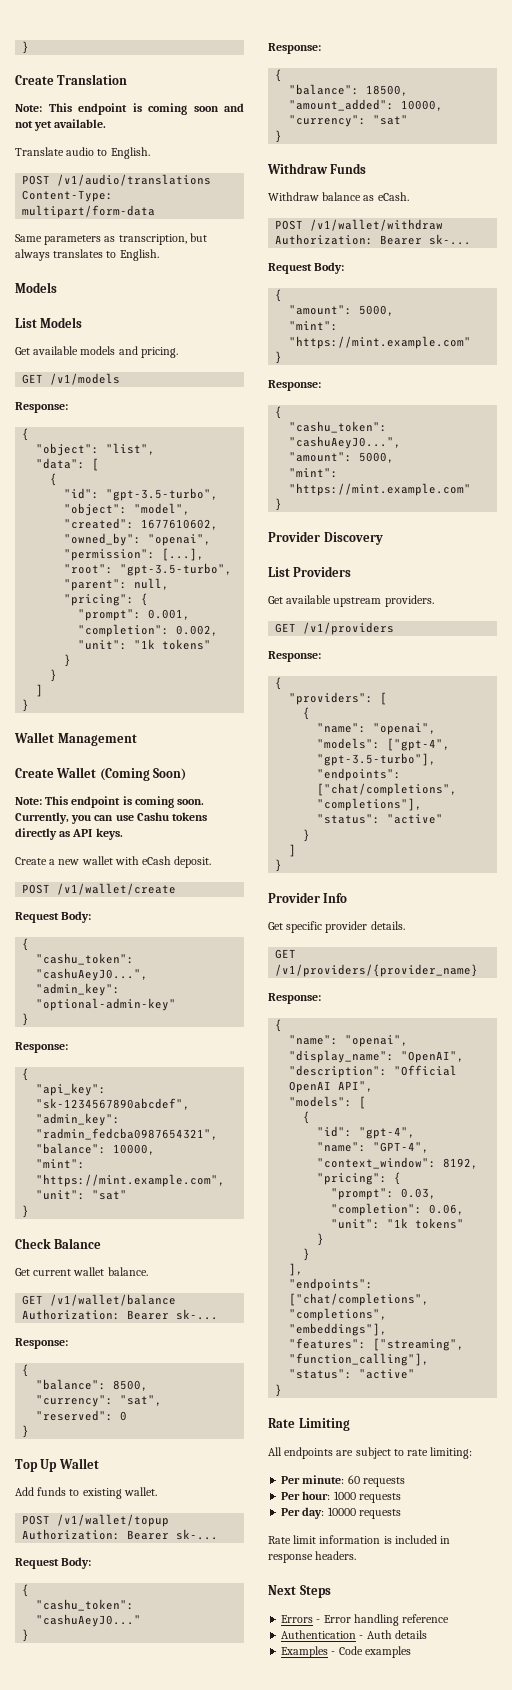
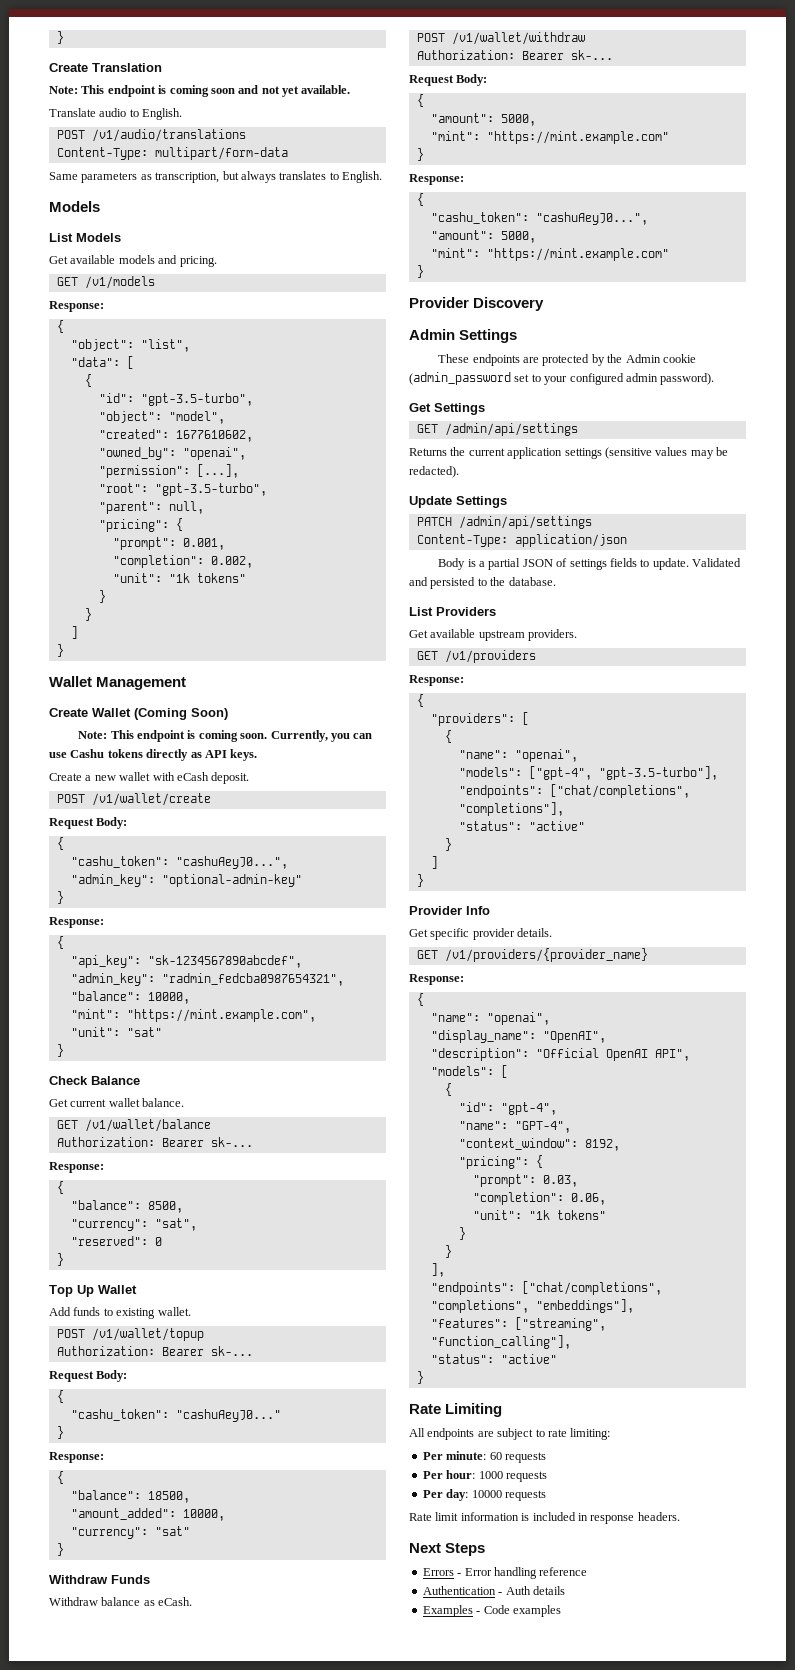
+ Admin Settings
+ These endpoints are protected by the Admin cookie (admin_password set to your configured admin password).
+ Get Settings
+ GET /admin/api/settings
+ Returns the current application settings (sensitive values may be redacted).
+ Update Settings
+ PATCH /admin/api/settings
+ Content-Type: application/json
+ Body is a partial JSON of settings fields to update. Validated and persisted to the database.

